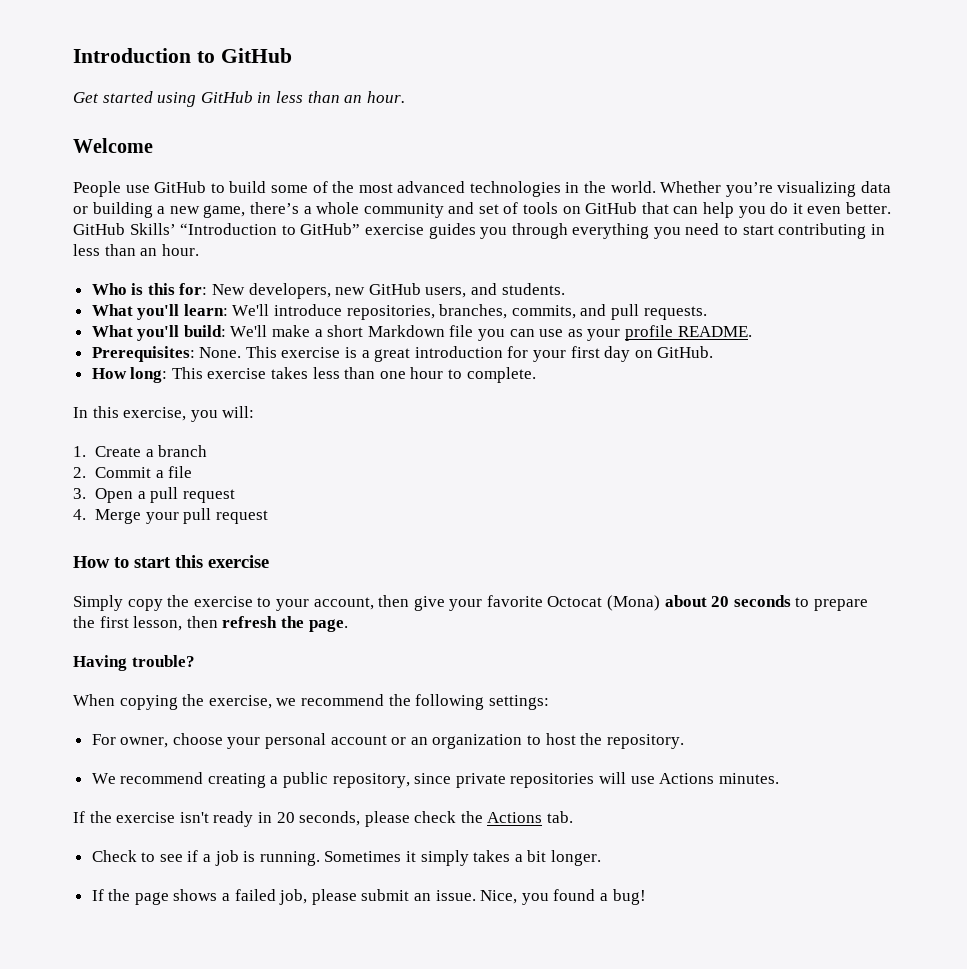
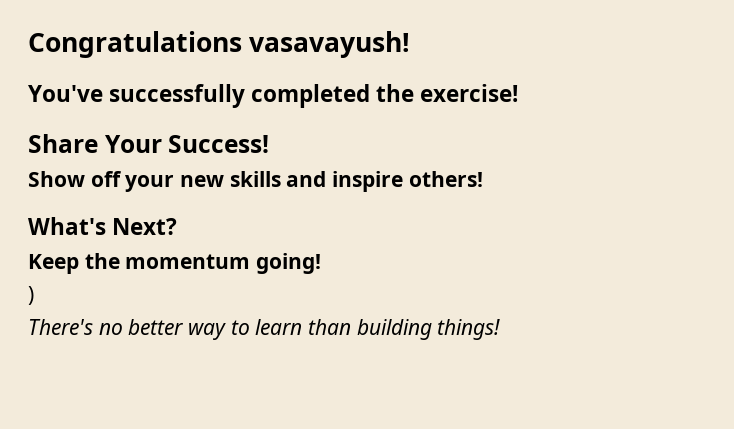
- Introduction to GitHub
- Get started using GitHub in less than an hour.
- Welcome
- People use GitHub to build some of the most advanced technologies in the world. Whether you’re visualizing data or building a new game, there’s a whole community and set of tools on GitHub that can help you do it even better. GitHub Skills’ “Introduction to GitHub” exercise guides you through everything you need to start contributing in less than an hour.
- Who is this for: New developers, new GitHub users, and students.
- What you'll learn: We'll introduce repositories, branches, commits, and pull requests.
- What you'll build: We'll make a short Markdown file you can use as your profile README.
- Prerequisites: None. This exercise is a great introduction for your first day on GitHub.
- How long: This exercise takes less than one hour to complete.
- In this exercise, you will:
- 1. Create a branch
- 2. Commit a file
- 3. Open a pull request
- 4. Merge your pull request
- How to start this exercise
- Simply copy the exercise to your account, then give your favorite Octocat (Mona) about 20 seconds to prepare the first lesson, then refresh the page.
- Having trouble?
- When copying the exercise, we recommend the following settings:
- For owner, choose your personal account or an organization to host the repository.
- We recommend creating a public repository, since private repositories will use Actions minutes.
- If the exercise isn't ready in 20 seconds, please check the Actions tab.
- Check to see if a job is running. Sometimes it simply takes a bit longer.
- If the page shows a failed job, please submit an issue. Nice, you found a bug!
+ Congratulations vasavayush!
+ You've successfully completed the exercise!
+ Share Your Success!
+ Show off your new skills and inspire others!
+ What's Next?
+ Keep the momentum going!
+ )
+ There's no better way to learn than building things!

